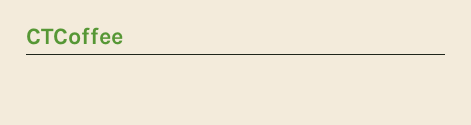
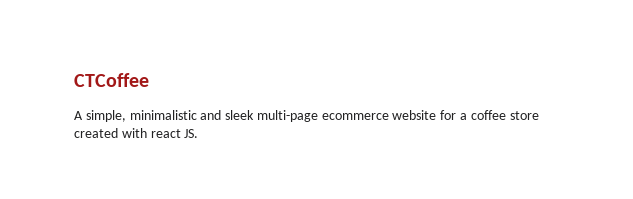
+ A simple, minimalistic and sleek multi-page ecommerce website for a coffee store created with react JS.

